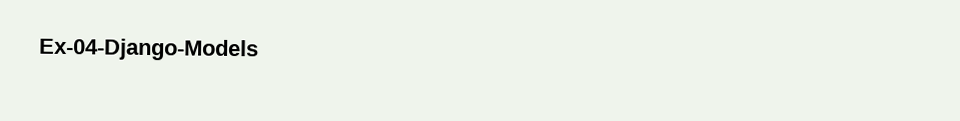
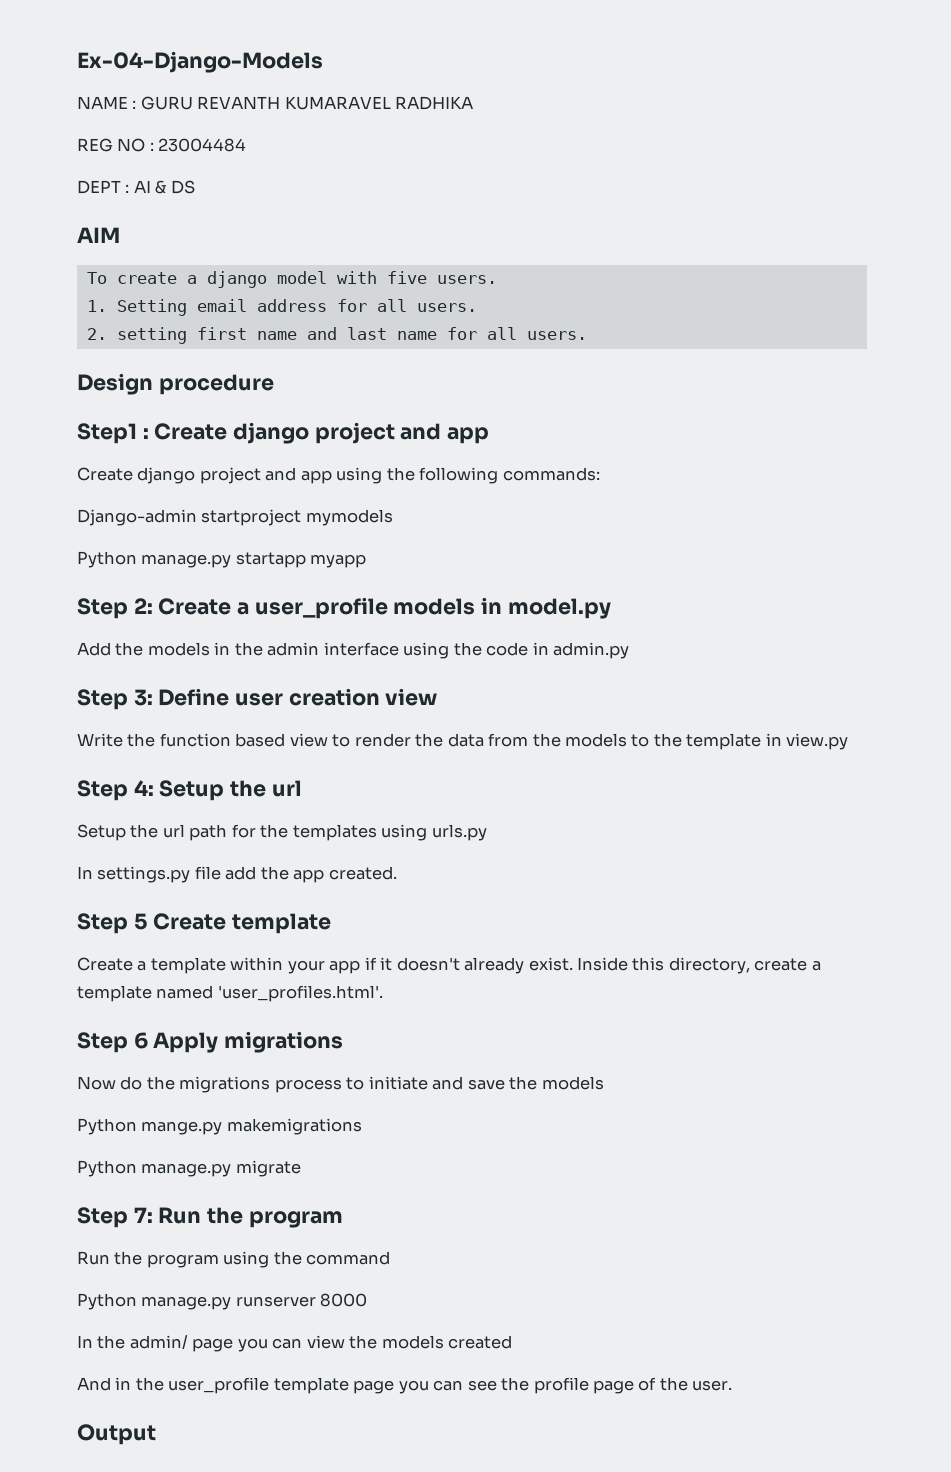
+ NAME : GURU REVANTH KUMARAVEL RADHIKA
+ REG NO : 23004484
+ DEPT : AI & DS
+ AIM
+ To create a django model with five users.
+ 1. Setting email address for all users.
+ 2. setting first name and last name for all users.
+ Design procedure
+ Step1 : Create django project and app
+ Create django project and app using the following commands:
+ Django-admin startproject mymodels
+ Python manage.py startapp myapp
+ Step 2: Create a user_profile models in model.py
+ Add the models in the admin interface using the code in admin.py
+ Step 3: Define user creation view
+ Write the function based view to render the data from the models to the template in view.py
+ Step 4: Setup the url
+ Setup the url path for the templates using urls.py
+ In settings.py file add the app created.
+ Step 5 Create template
+ Create a template within your app if it doesn't already exist. Inside this directory, create a template named 'user_profiles.html'.
+ Step 6 Apply migrations
+ Now do the migrations process to initiate and save the models
+ Python mange.py makemigrations
+ Python manage.py migrate
+ Step 7: Run the program
+ Run the program using the command
+ Python manage.py runserver 8000
+ In the admin/ page you can view the models created
+ And in the user_profile template page you can see the profile page of the user.
+ Output

